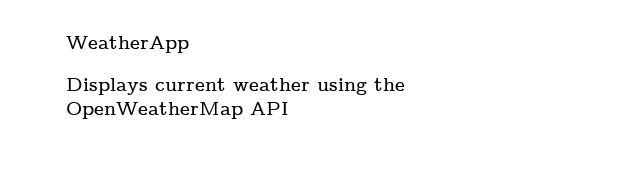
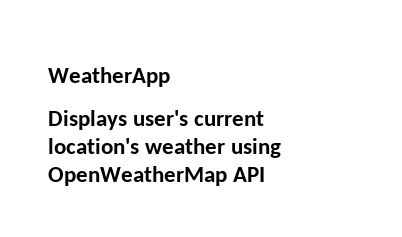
- Displays current weather using the OpenWeatherMap API
+ Displays user's current location's weather using OpenWeatherMap API

